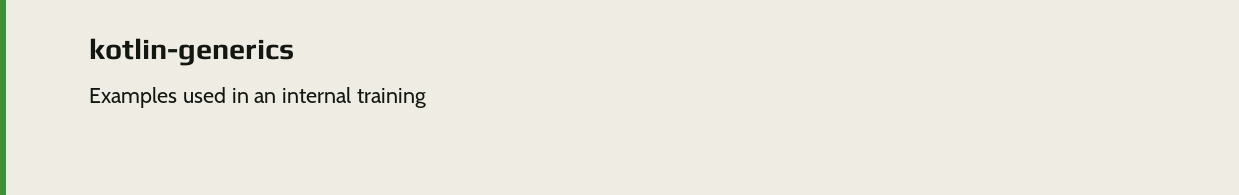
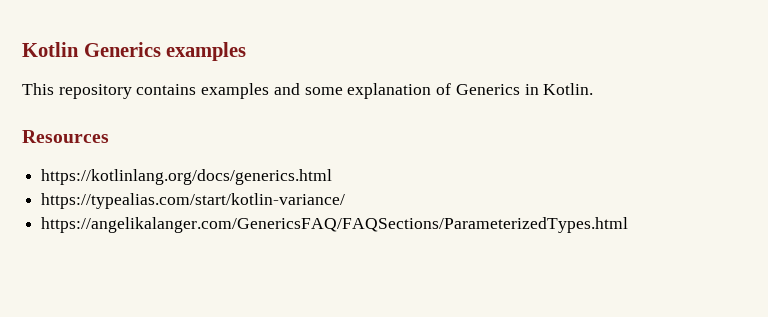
- kotlin-generics
- Examples used in an internal training
+ Kotlin Generics examples
+ This repository contains examples and some explanation of Generics in Kotlin.
+ Resources
+ https://kotlinlang.org/docs/generics.html
+ https://typealias.com/start/kotlin-variance/
+ https://angelikalanger.com/GenericsFAQ/FAQSections/ParameterizedTypes.html

